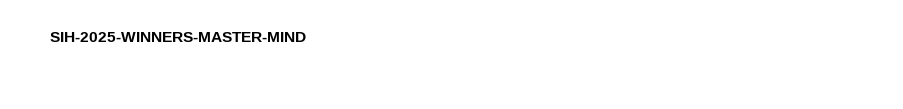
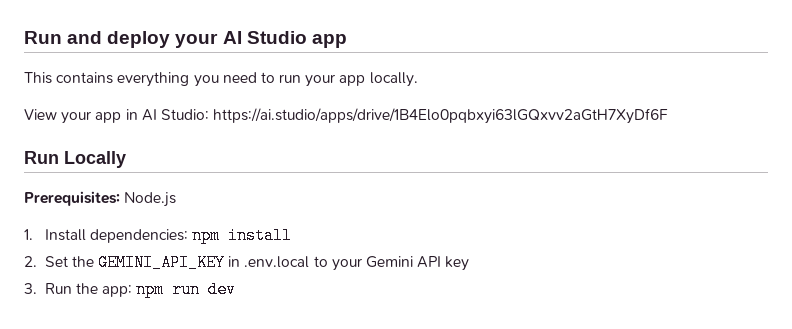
- SIH-2025-WINNERS-MASTER-MIND
+ Run and deploy your AI Studio app
+ This contains everything you need to run your app locally.
+ View your app in AI Studio: https://ai.studio/apps/drive/1B4Elo0pqbxyi63lGQxvv2aGtH7XyDf6F
+ Run Locally
+ Prerequisites: Node.js
+ 1. Install dependencies: npm install
+ 2. Set the GEMINI_API_KEY in .env.local to your Gemini API key
+ 3. Run the app: npm run dev

